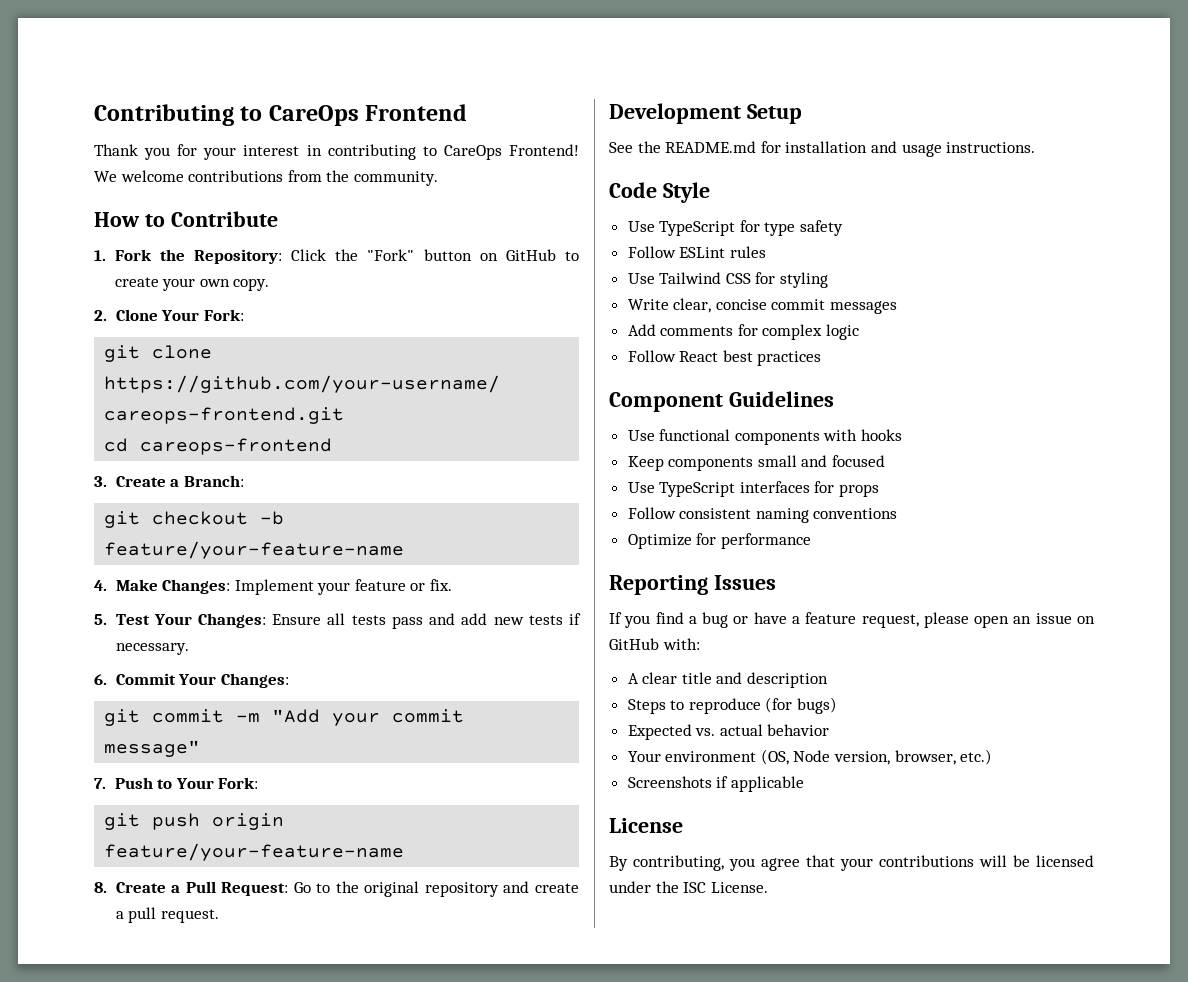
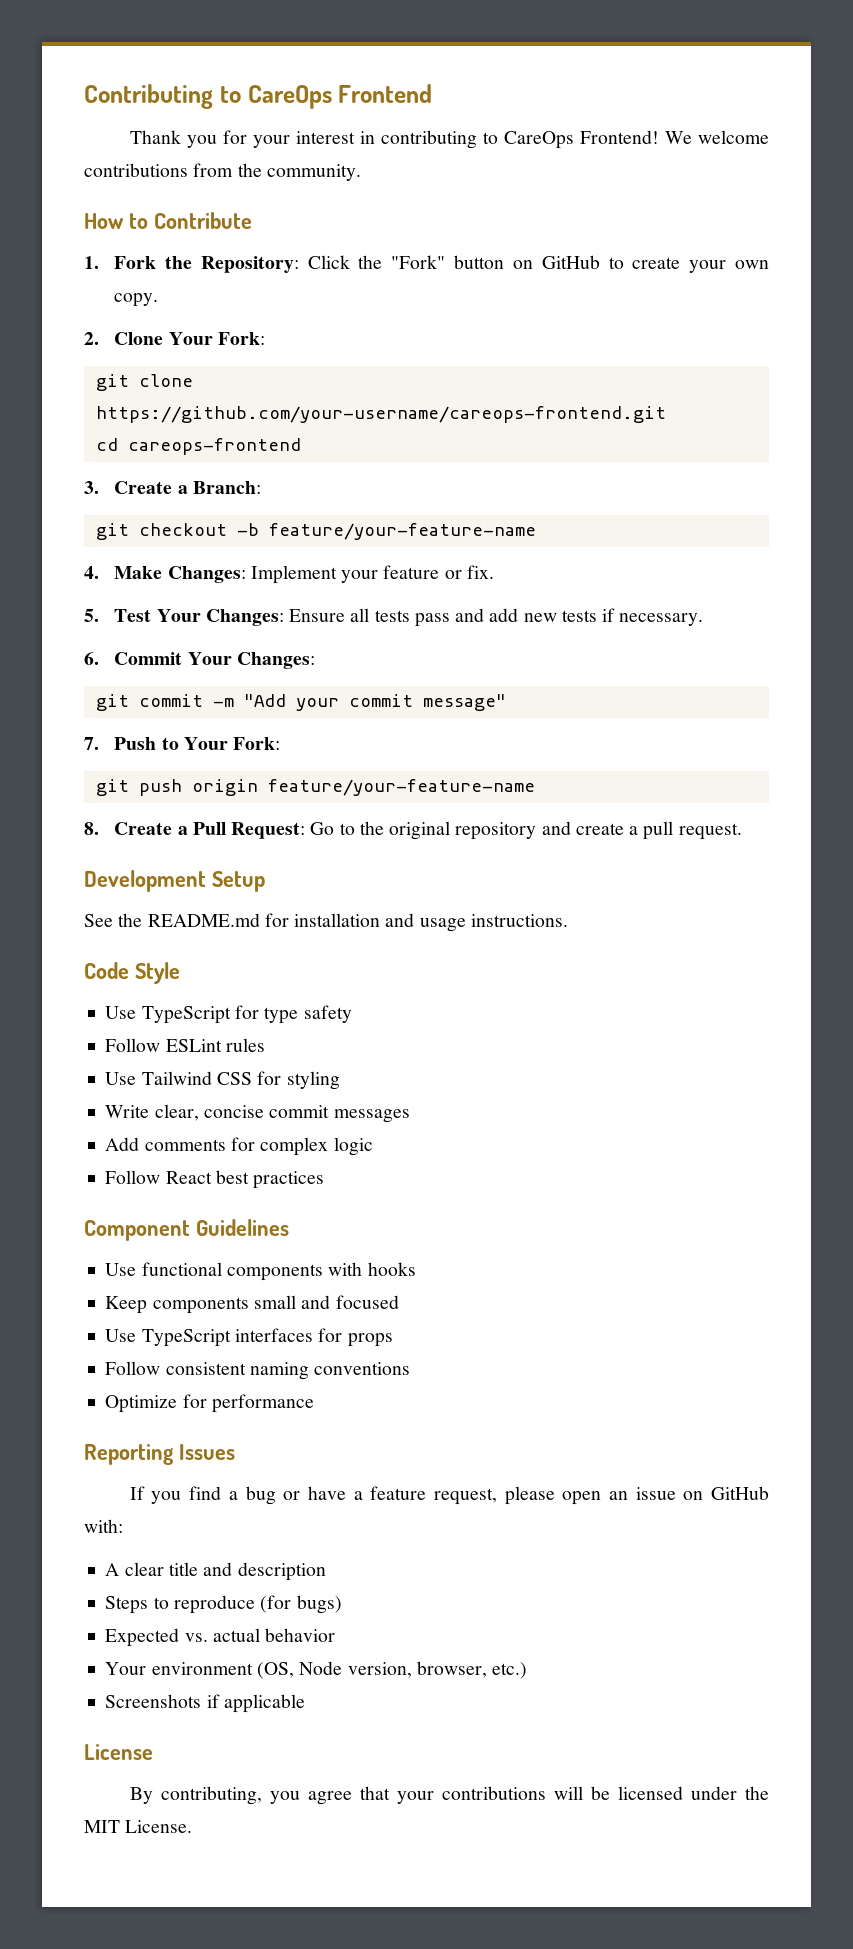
- By contributing, you agree that your contributions will be licensed under the ISC License.
+ By contributing, you agree that your contributions will be licensed under the MIT License.

